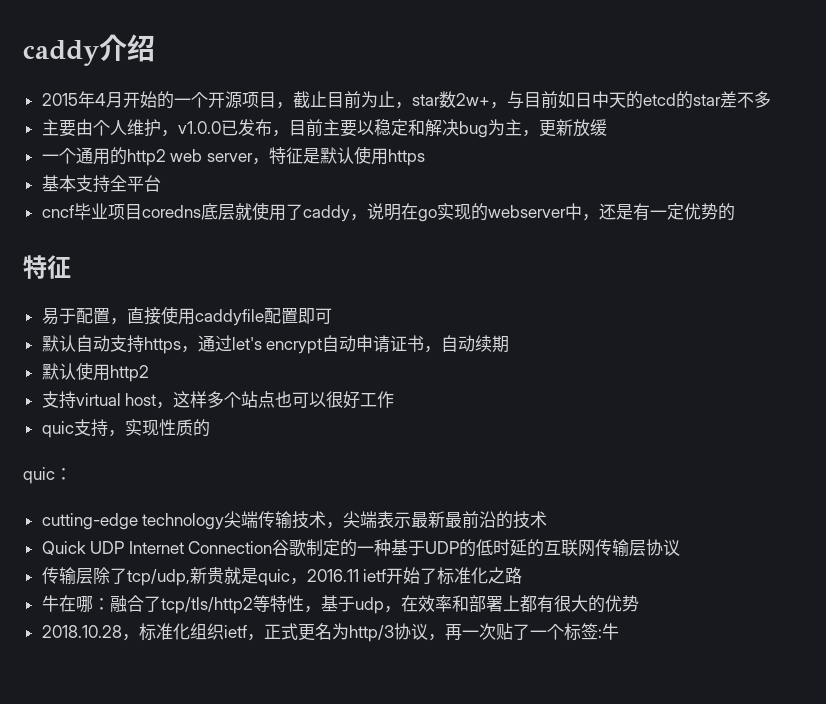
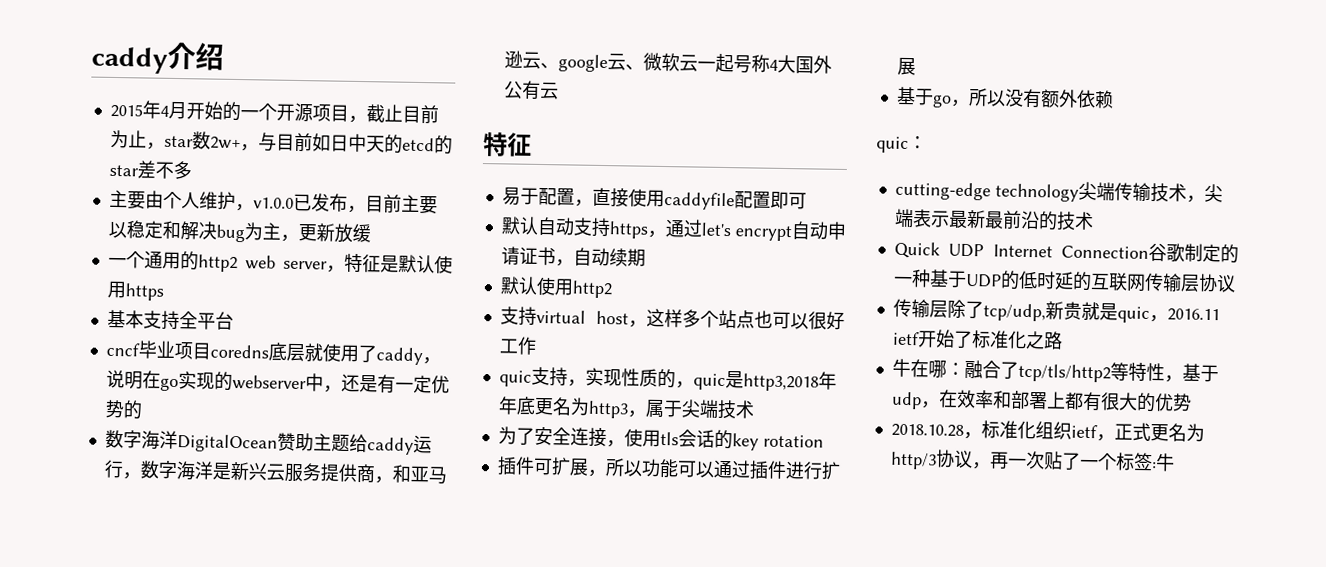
+ 数字海洋DigitalOcean赞助主题给caddy运行，数字海洋是新兴云服务提供商，和亚马逊云、google云、微软云一起号称4大国外公有云
- quic支持，实现性质的
+ quic支持，实现性质的，quic是http3,2018年年底更名为http3，属于尖端技术
+ 为了安全连接，使用tls会话的key rotation
+ 插件可扩展，所以功能可以通过插件进行扩展
+ 基于go，所以没有额外依赖

